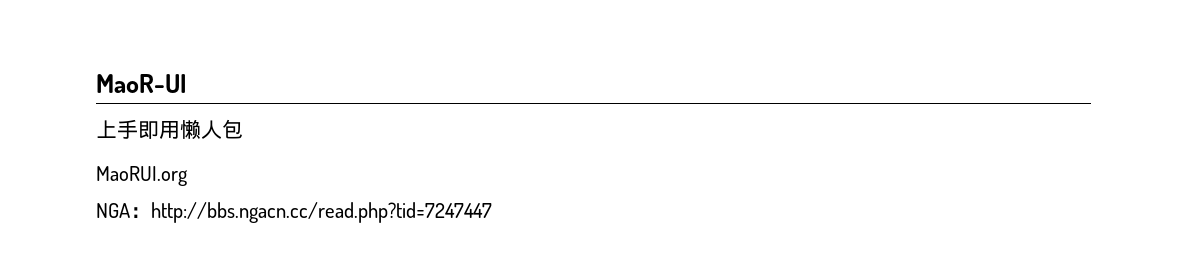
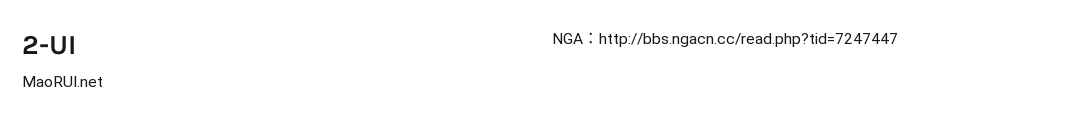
- MaoR-UI
- 上手即用懒人包
- MaoRUI.org
+ 2-UI
+ MaoRUI.net

